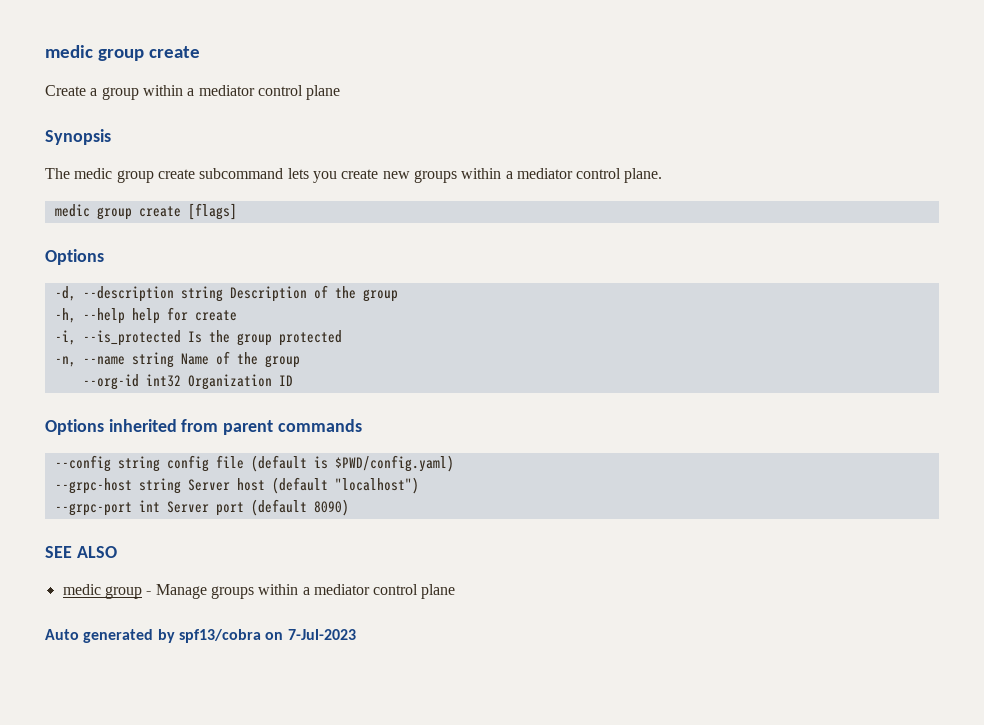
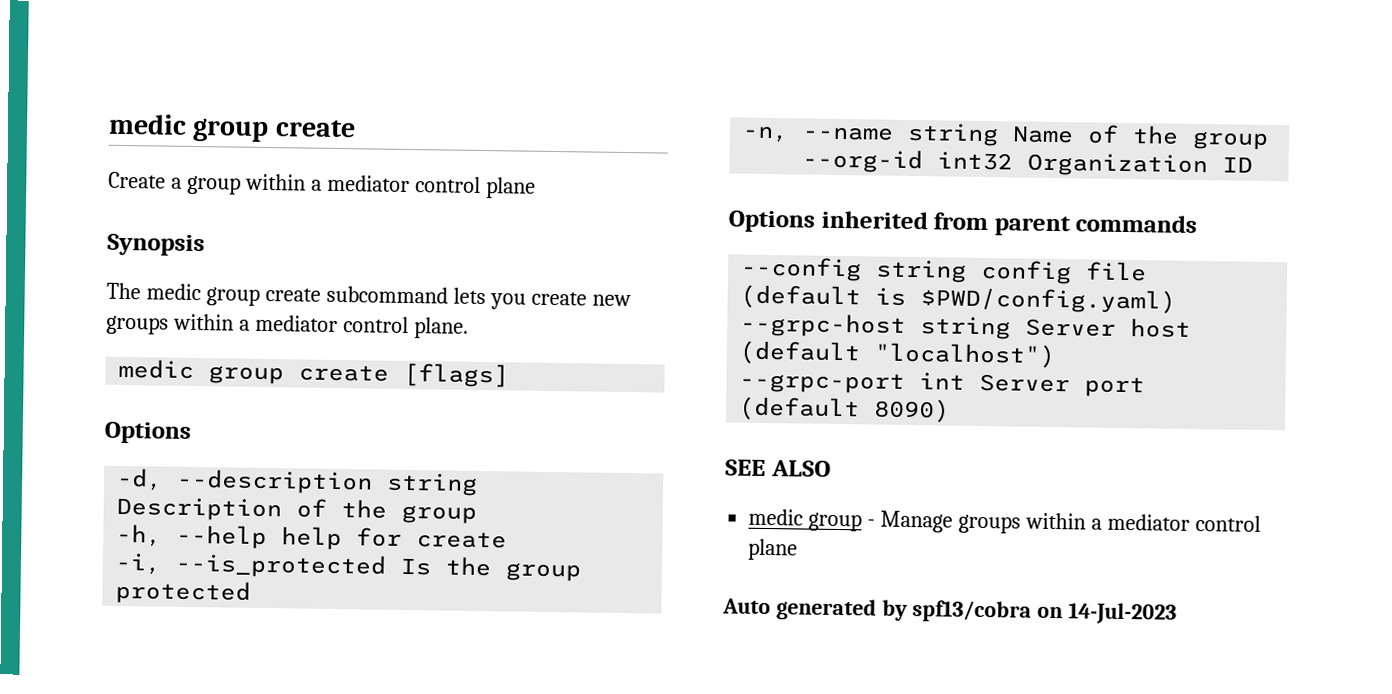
- Auto generated by spf13/cobra on 7-Jul-2023
+ Auto generated by spf13/cobra on 14-Jul-2023

